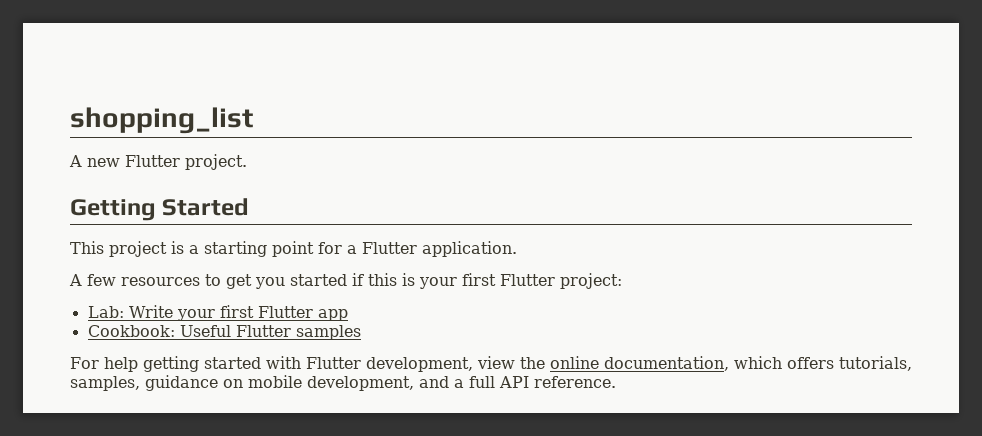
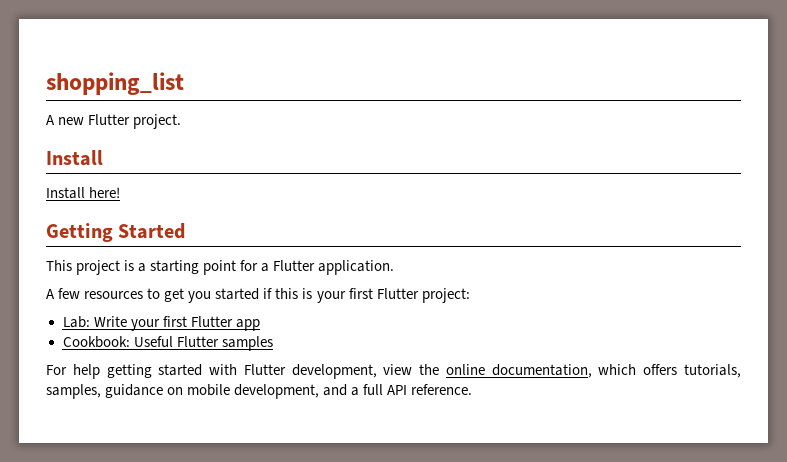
  A new Flutter project.
+ Install
+ Install here!

